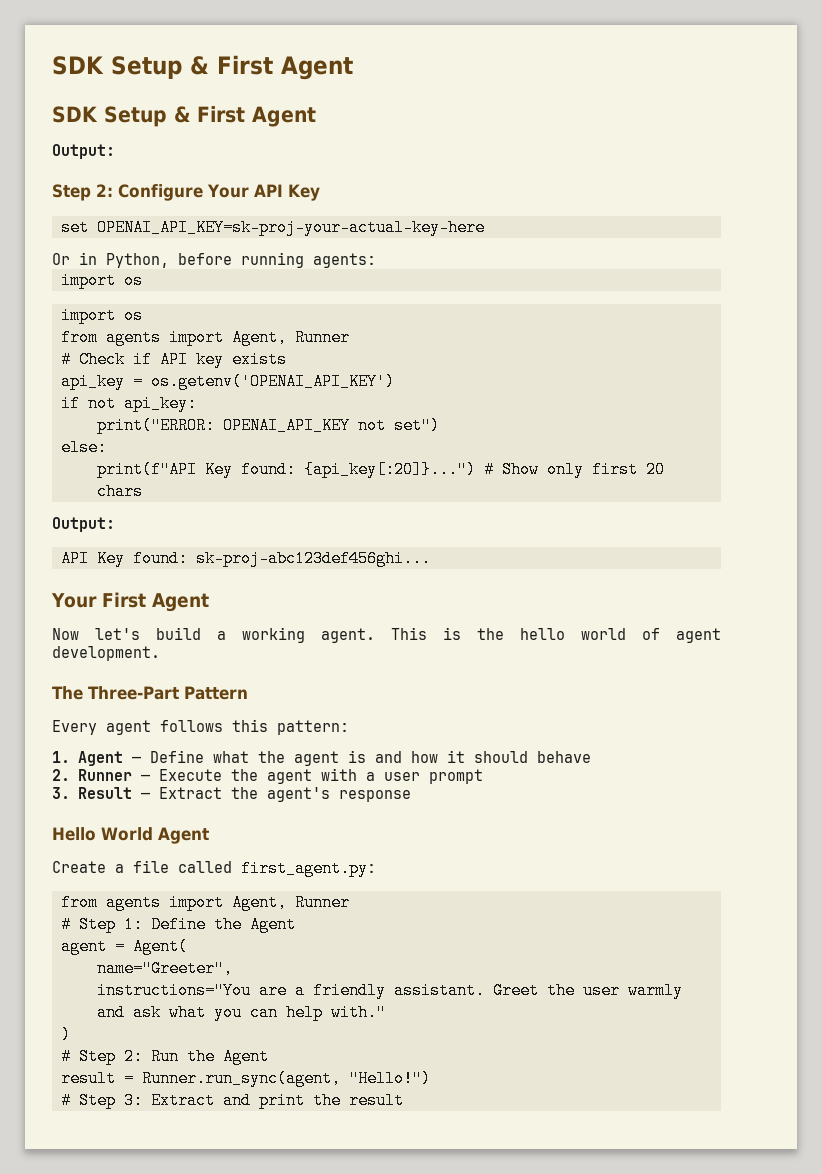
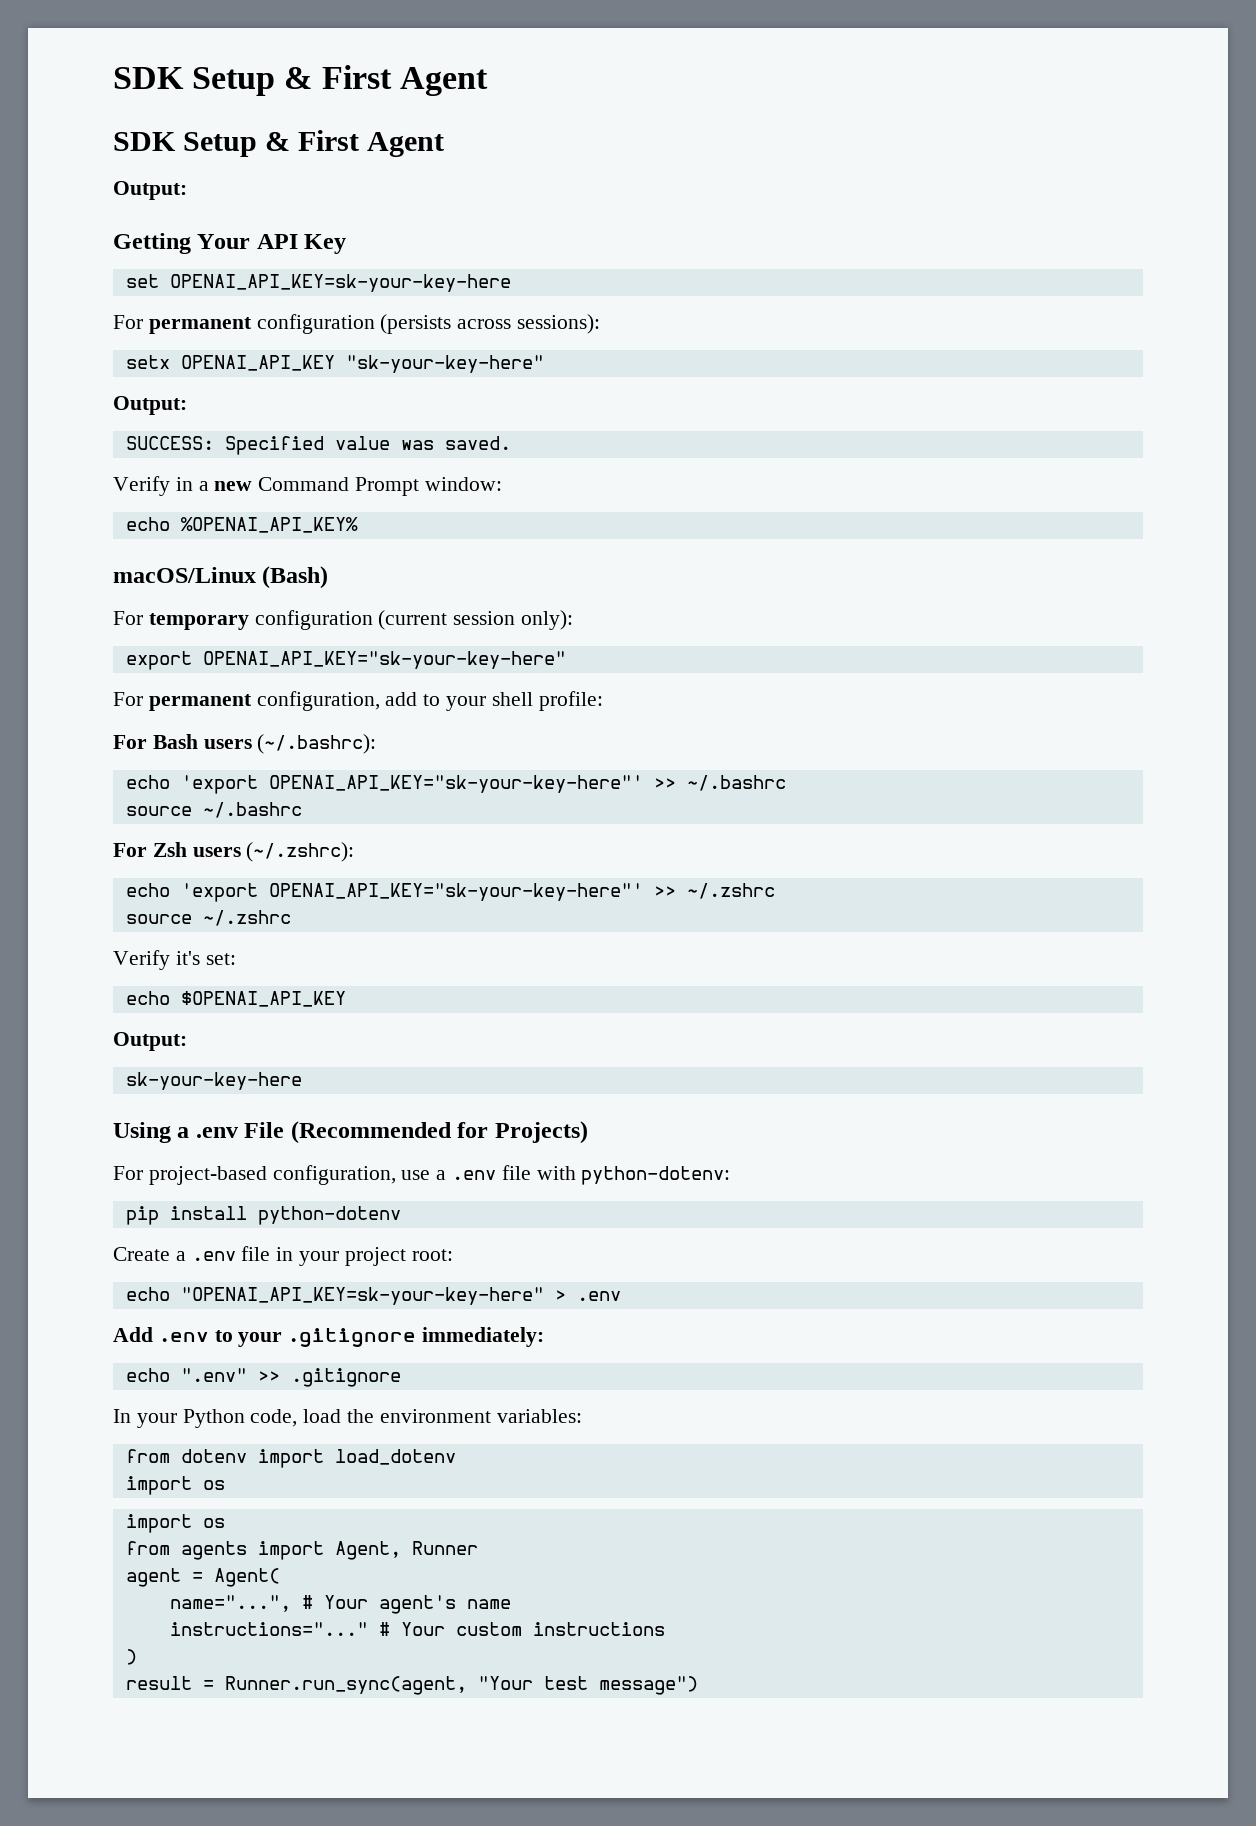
- Step 2: Configure Your API Key
+ Getting Your API Key
- set OPENAI_API_KEY=sk-proj-your-actual-key-here
- Or in Python, before running agents:
+ set OPENAI_API_KEY=sk-your-key-here
+ For permanent configuration (persists across sessions):
+ setx OPENAI_API_KEY "sk-your-key-here"
+ Output:
+ SUCCESS: Specified value was saved.
+ Verify in a new Command Prompt window:
+ echo %OPENAI_API_KEY%
+ macOS/Linux (Bash)
+ For temporary configuration (current session only):
+ export OPENAI_API_KEY="sk-your-key-here"
+ For permanent configuration, add to your shell profile:
+ For Bash users (~/.bashrc):
+ echo 'export OPENAI_API_KEY="sk-your-key-here"' >> ~/.bashrc
+ source ~/.bashrc
+ For Zsh users (~/.zshrc):
+ echo 'export OPENAI_API_KEY="sk-your-key-here"' >> ~/.zshrc
+ source ~/.zshrc
+ Verify it's set:
+ echo $OPENAI_API_KEY
+ Output:
+ sk-your-key-here
+ Using a .env File (Recommended for Projects)
+ For project-based configuration, use a .env file with python-dotenv:
+ pip install python-dotenv
+ Create a .env file in your project root:
+ echo "OPENAI_API_KEY=sk-your-key-here" > .env
+ Add .env to your .gitignore immediately:
+ echo ".env" >> .gitignore
+ In your Python code, load the environment variables:
+ from dotenv import load_dotenv
- # Check if API key exists
- api_key = os.getenv('OPENAI_API_KEY')
- if not api_key:
- print("ERROR: OPENAI_API_KEY not set")
- else:
- print(f"API Key found: {api_key[:20]}...") # Show only first 20 chars
- Output:
- API Key found: sk-proj-abc123def456ghi...
- Your First Agent
- Now let's build a working agent. This is the hello world of agent development.
- The Three-Part Pattern
- Every agent follows this pattern:
- 1. Agent — Define what the agent is and how it should behave
- 2. Runner — Execute the agent with a user prompt
- 3. Result — Extract the agent's response
- Hello World Agent
- Create a file called first_agent.py:
- from agents import Agent, Runner
- # Step 1: Define the Agent
  agent = Agent(
- name="Greeter",
- instructions="You are a friendly assistant. Greet the user warmly and ask what you can help with."
+ name="...", # Your agent's name
+ instructions="..." # Your custom instructions
  )
- # Step 2: Run the Agent
- result = Runner.run_sync(agent, "Hello!")
- # Step 3: Extract and print the result
+ result = Runner.run_sync(agent, "Your test message")

